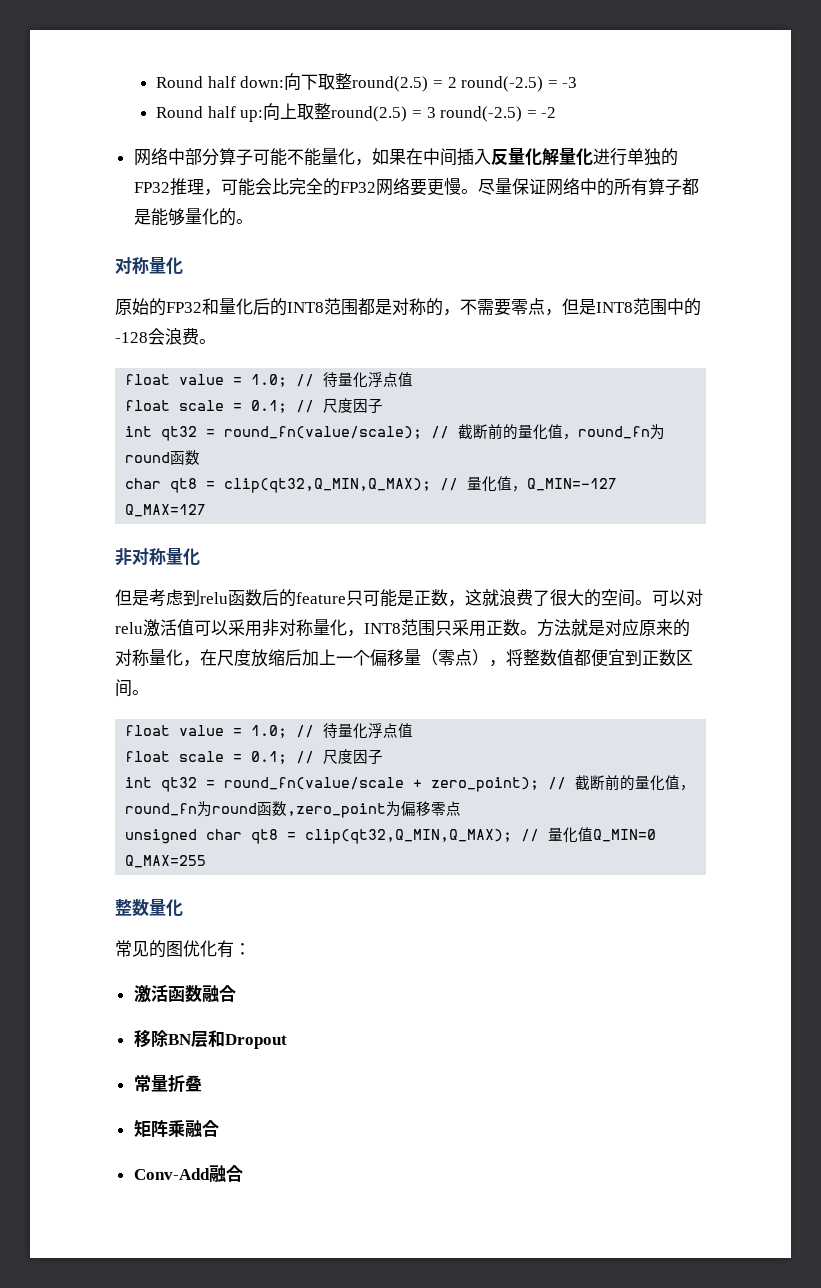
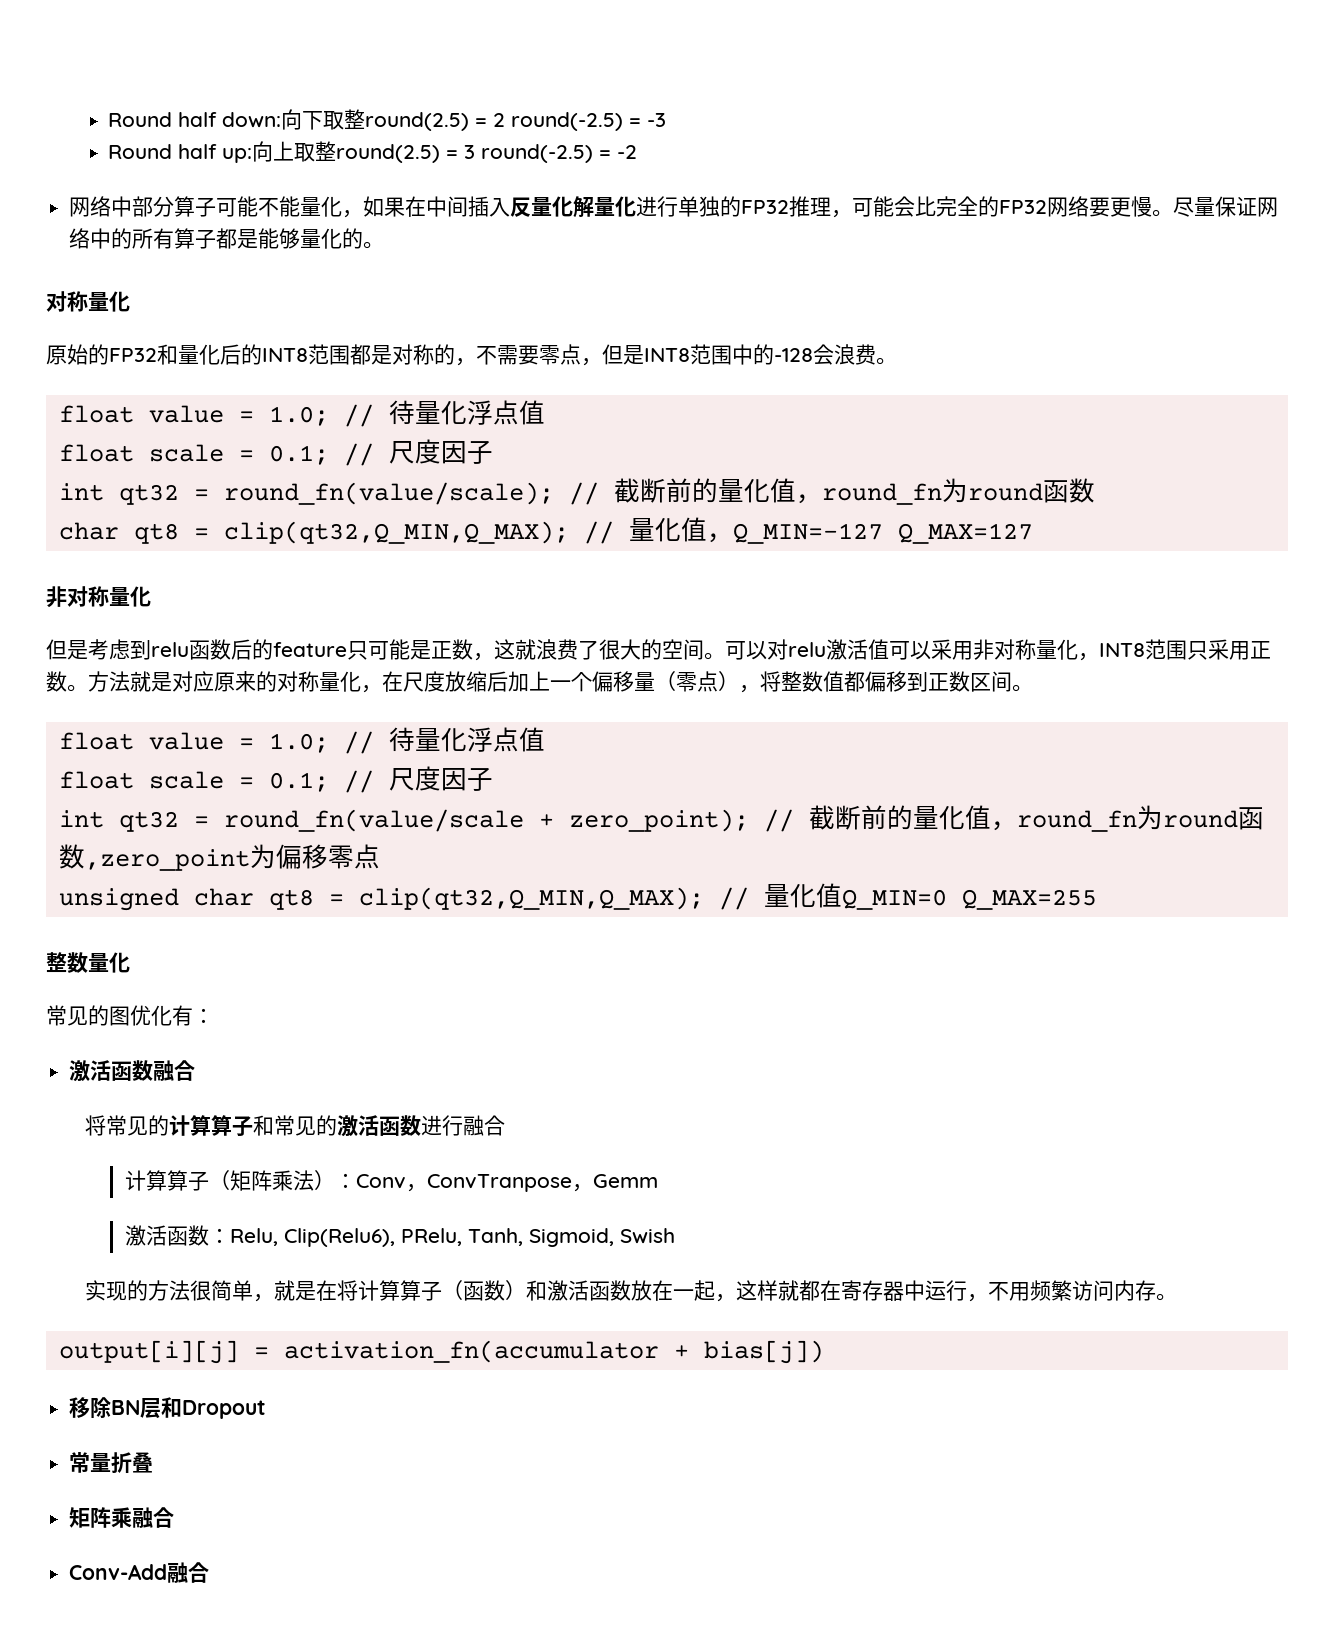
- 方法就是对应原来的对称量化，在尺度放缩后加上一个偏移量（零点），将整数值都便宜到正数区间。
+ 方法就是对应原来的对称量化，在尺度放缩后加上一个偏移量（零点），将整数值都偏移到正数区间。
+ 将常见的计算算子和常见的激活函数进行融合
+ 计算算子（矩阵乘法）：Conv，ConvTranpose，Gemm
+ 激活函数：Relu, Clip(Relu6), PRelu, Tanh, Sigmoid, Swish
+ 实现的方法很简单，就是在将计算算子（函数）和激活函数放在一起，这样就都在寄存器中运行，不用频繁访问内存。
+ output[i][j] = activation_fn(accumulator + bias[j])

